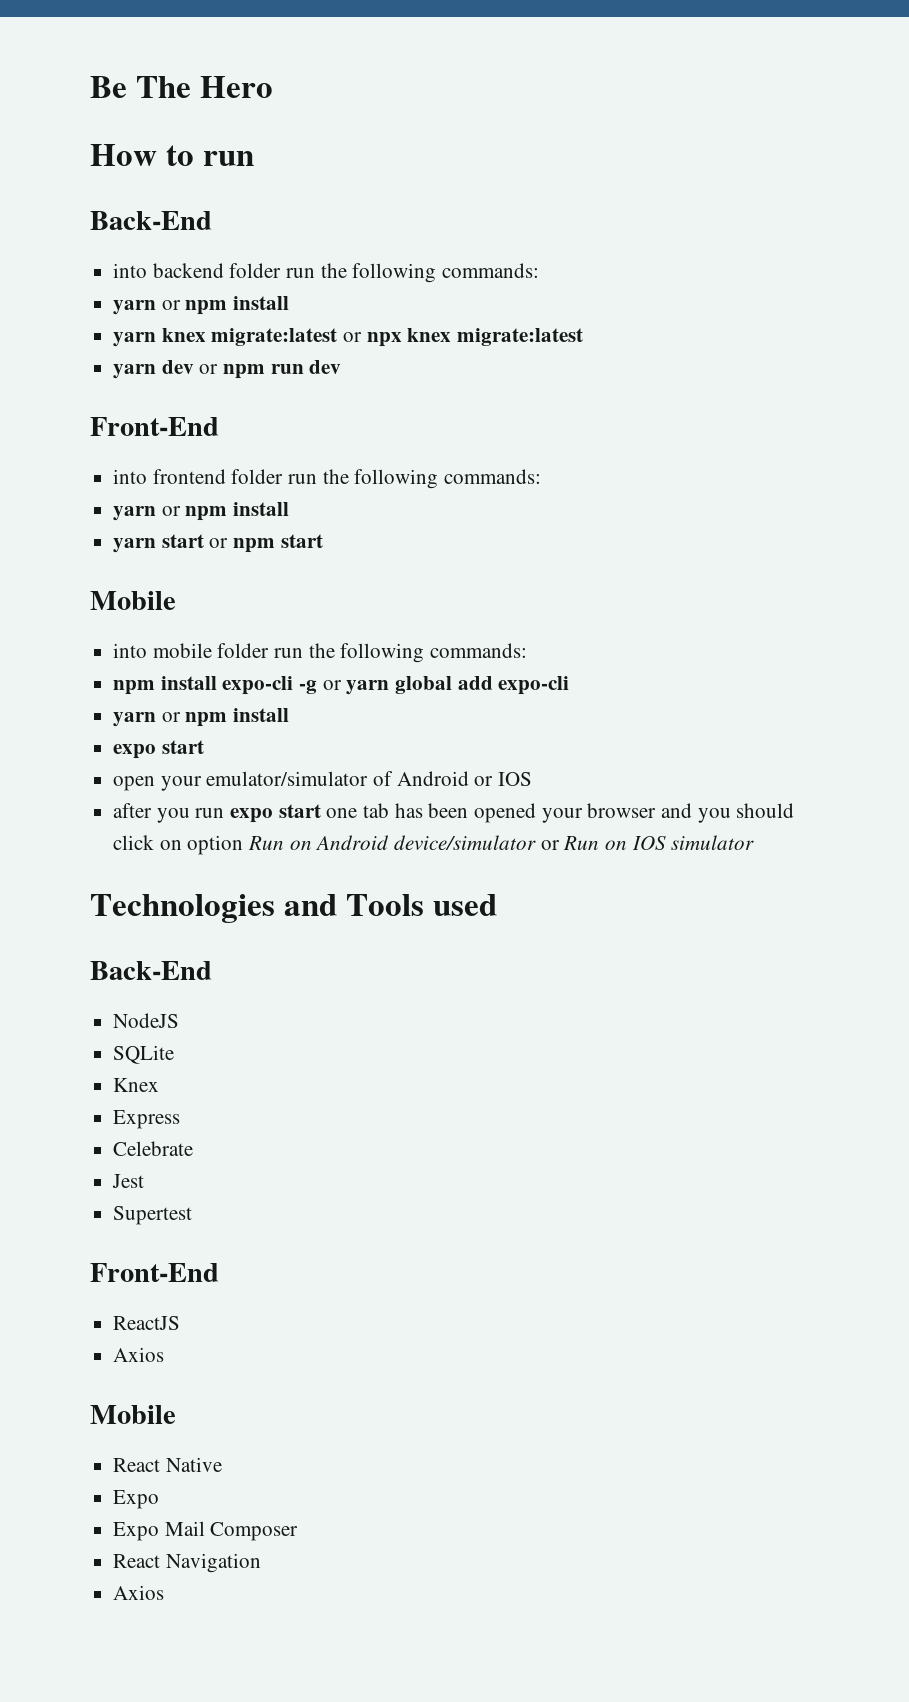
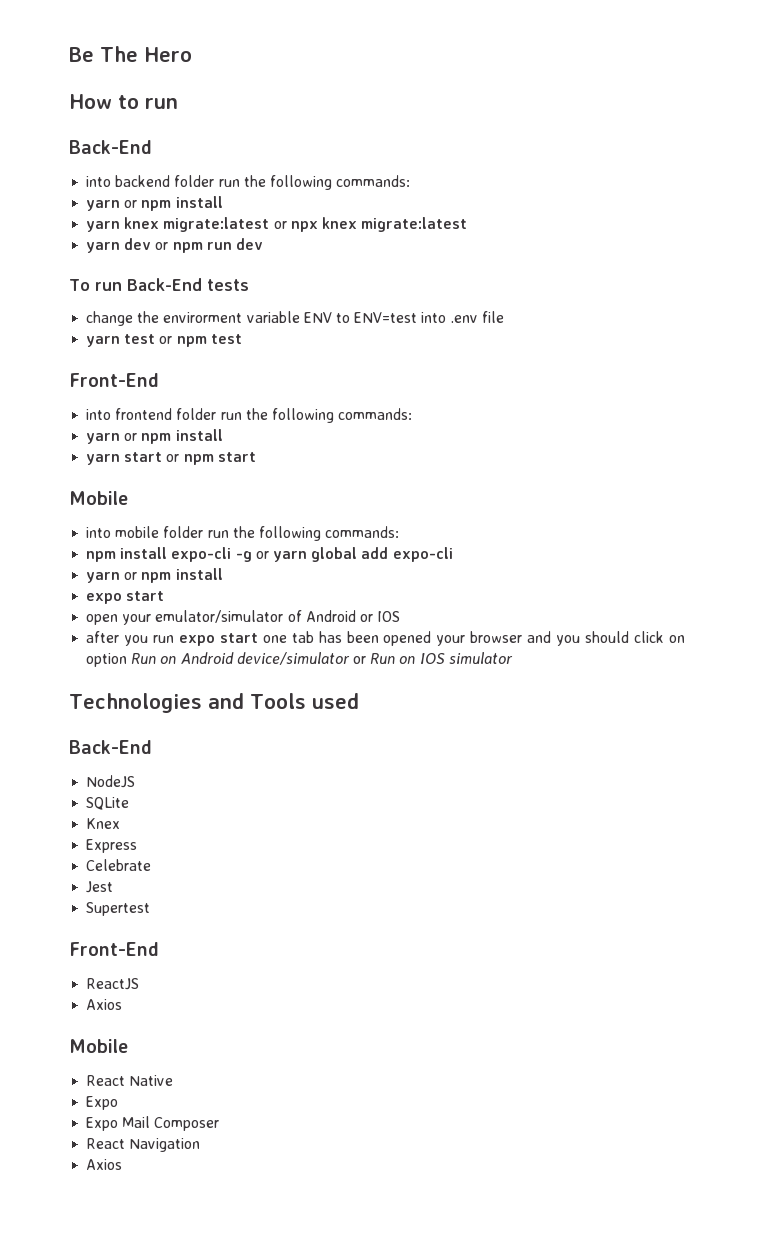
+ To run Back-End tests
+ change the envirorment variable ENV to ENV=test into .env file
+ yarn test or npm test

